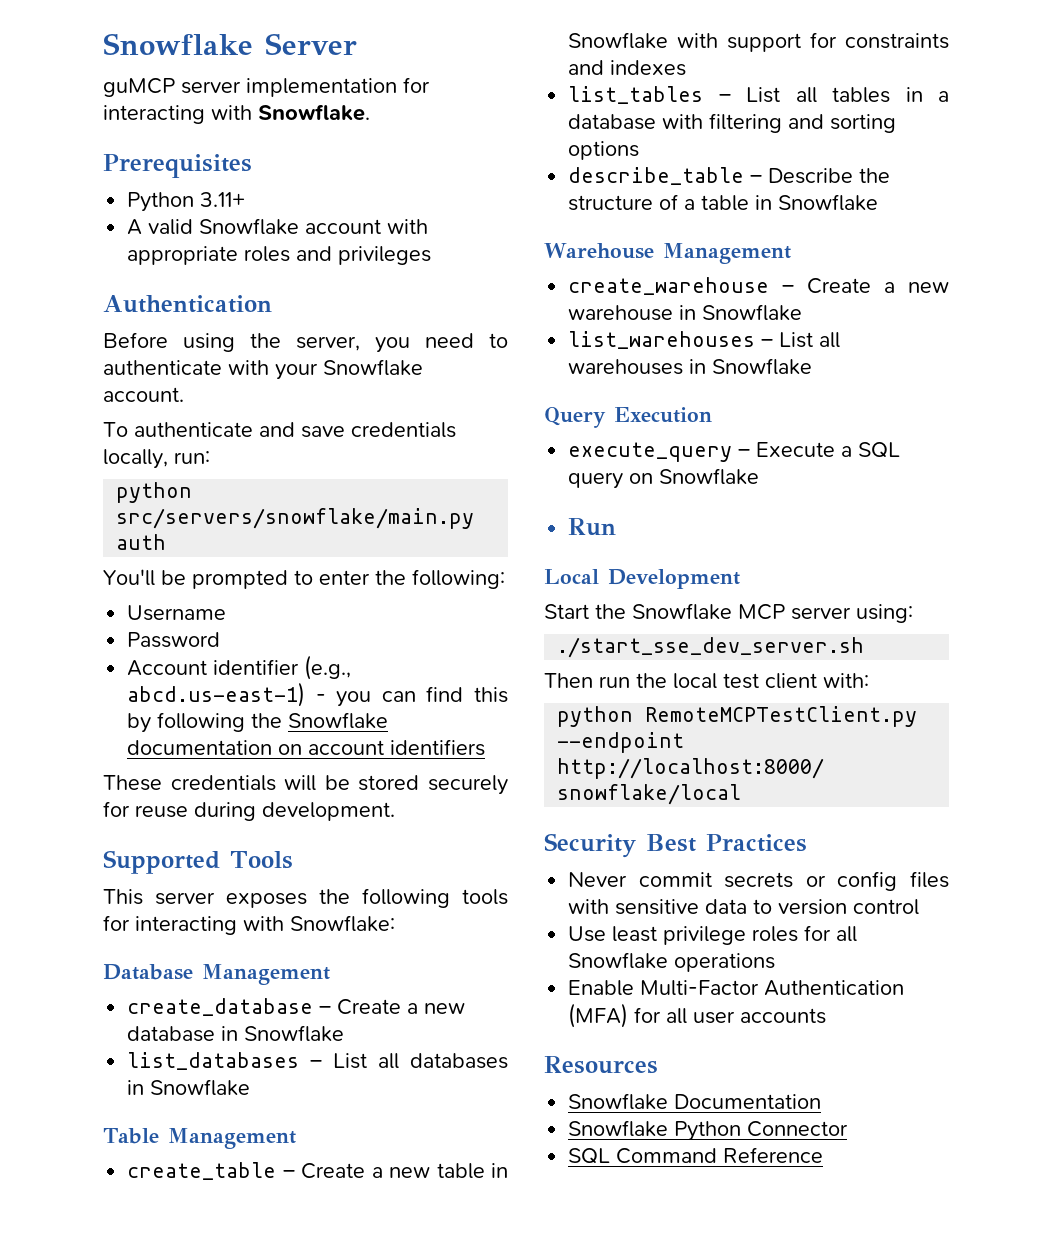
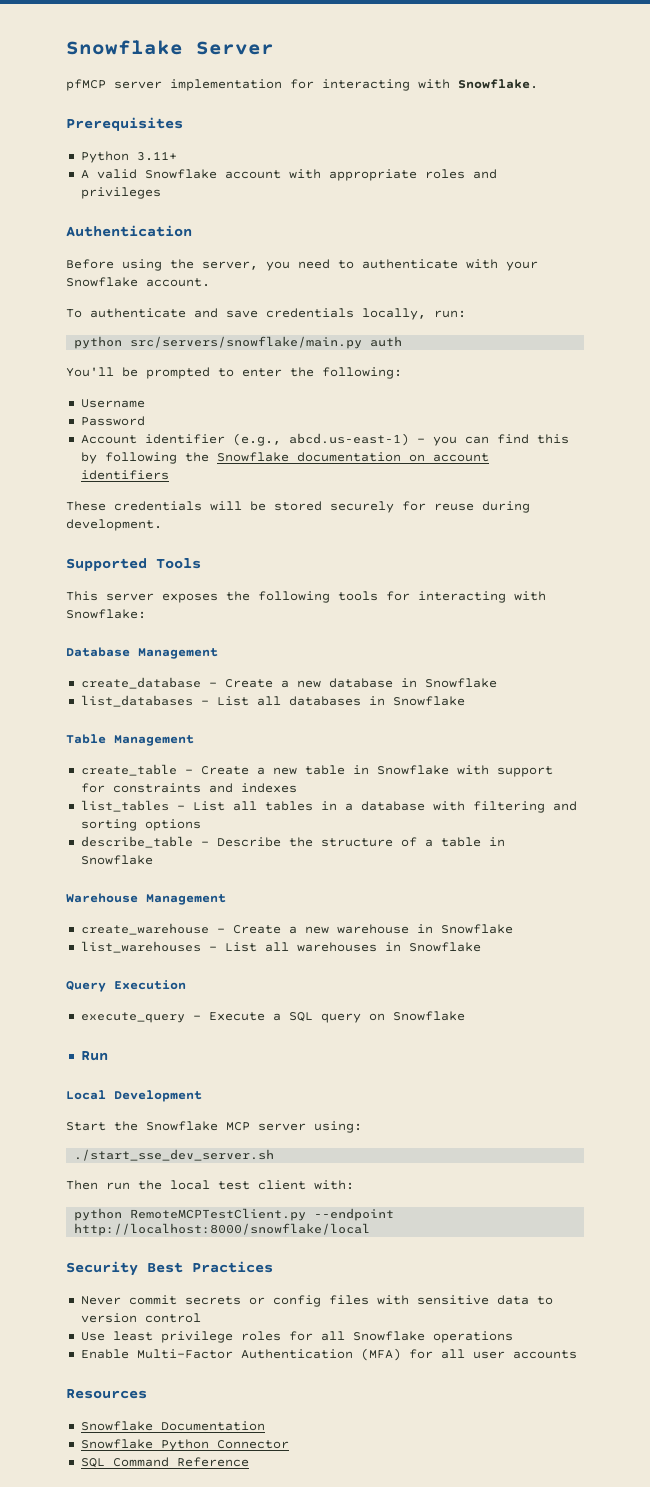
- guMCP server implementation for interacting with Snowflake.
+ pfMCP server implementation for interacting with Snowflake.

